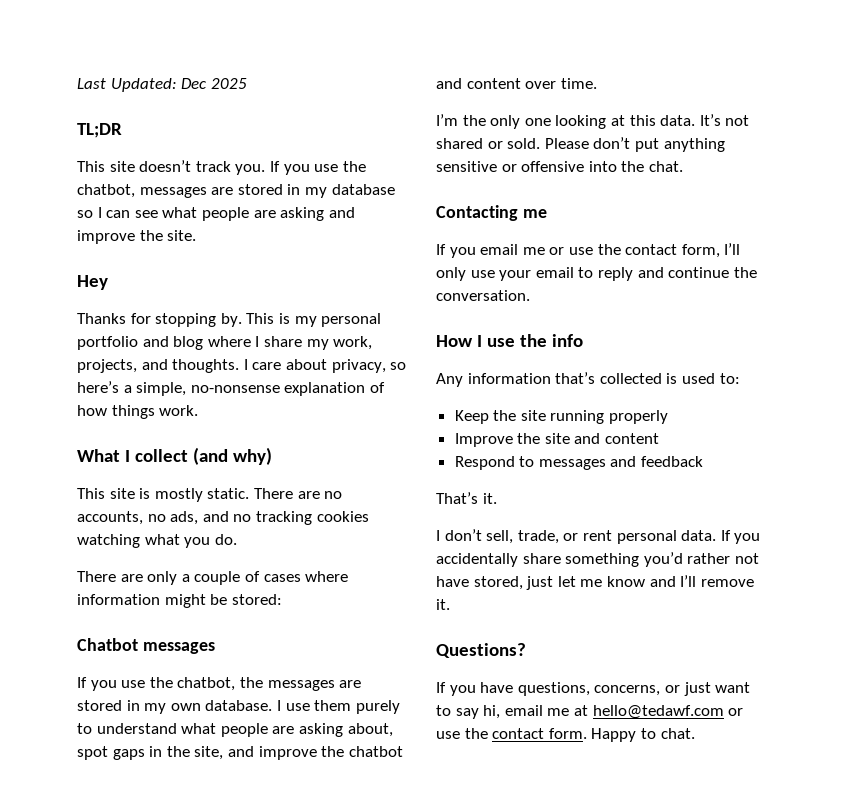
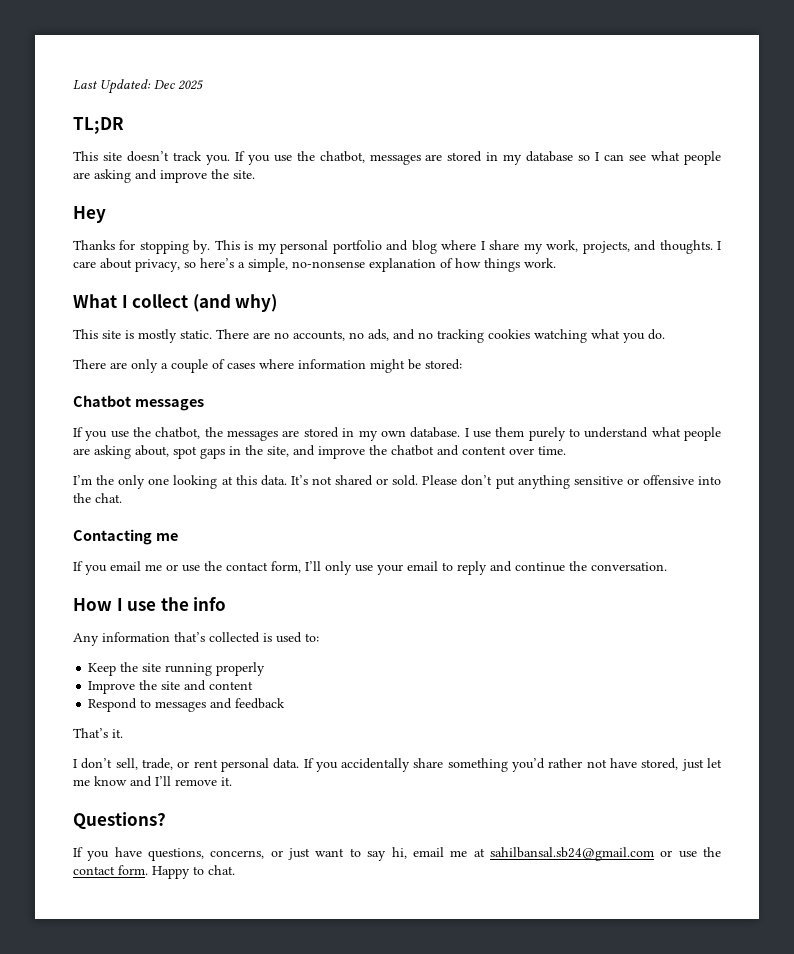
- If you have questions, concerns, or just want to say hi, email me at hello@tedawf.com or use the contact form.
+ If you have questions, concerns, or just want to say hi, email me at sahilbansal.sb24@gmail.com or use the contact form.

